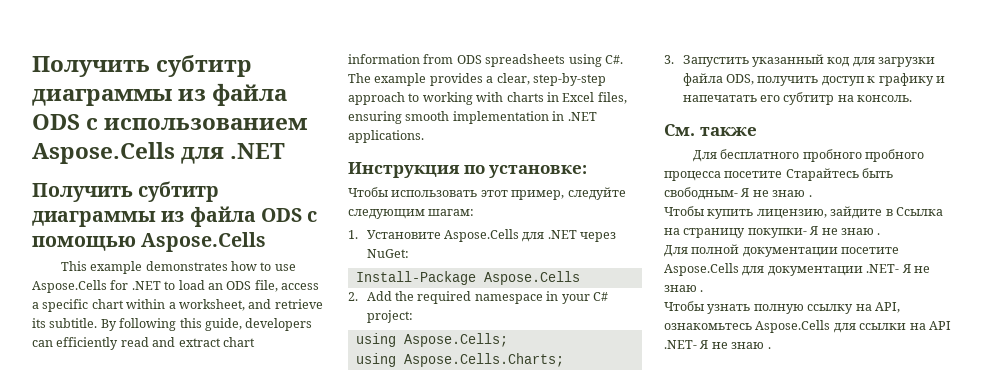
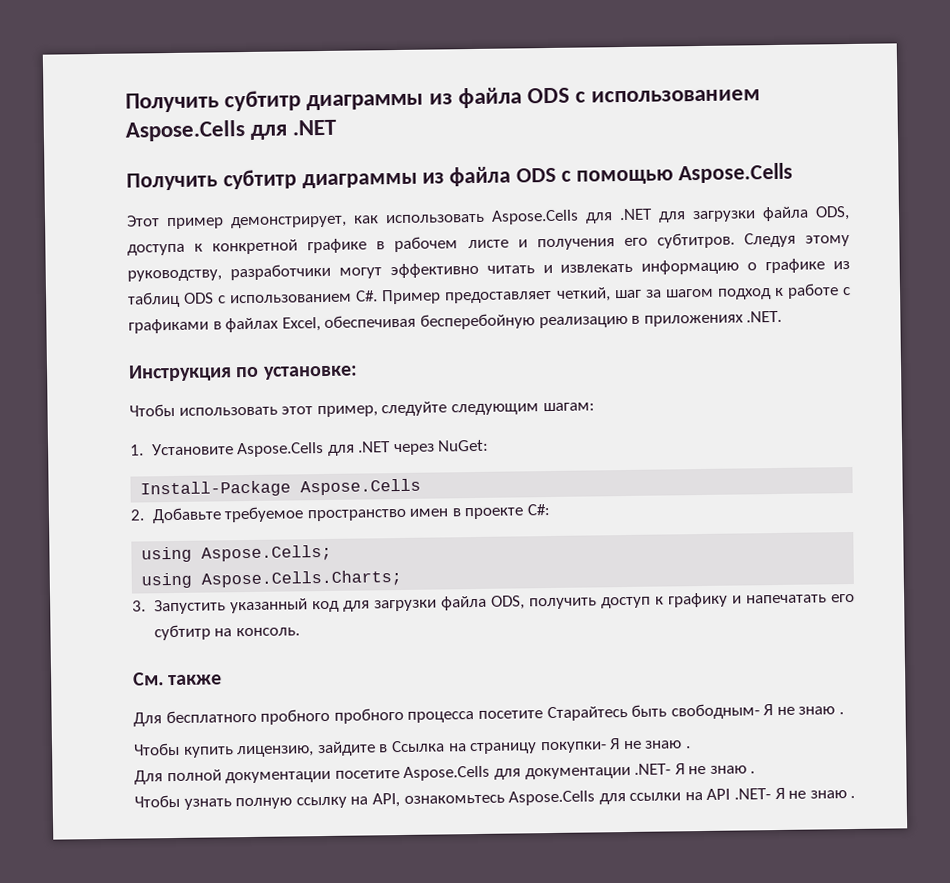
- This example demonstrates how to use Aspose.Cells for .NET to load an ODS file, access a specific chart within a worksheet, and retrieve its subtitle. By following this guide, developers can efficiently read and extract chart information from ODS spreadsheets using C#. The example provides a clear, step-by-step approach to working with charts in Excel files, ensuring smooth implementation in .NET applications.
+ Этот пример демонстрирует, как использовать Aspose.Cells для .NET для загрузки файла ODS, доступа к конкретной графике в рабочем листе и получения его субтитров. Следуя этому руководству, разработчики могут эффективно читать и извлекать информацию о графике из таблиц ODS с использованием C#. Пример предоставляет четкий, шаг за шагом подход к работе с графиками в файлах Excel, обеспечивая бесперебойную реализацию в приложениях .NET.
- 2. Add the required namespace in your C# project:
+ 2. Добавьте требуемое пространство имен в проекте C#:

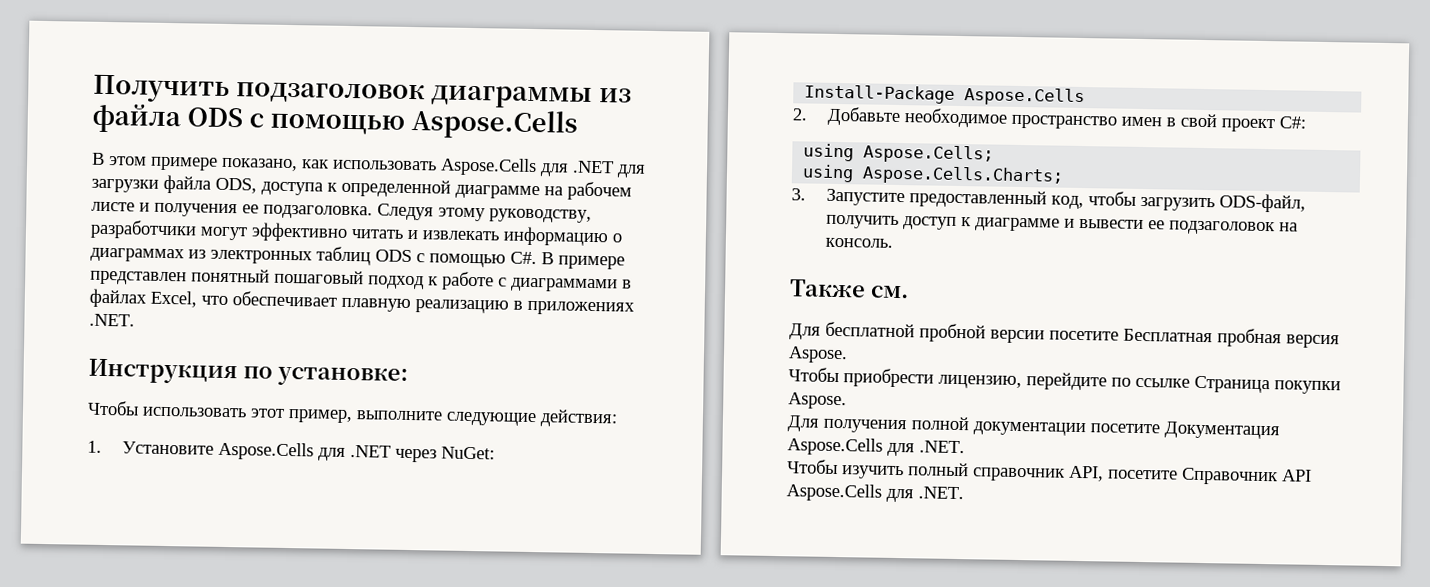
- Получить субтитр диаграммы из файла ODS с использованием Aspose.Cells для .NET
- Получить субтитр диаграммы из файла ODS с помощью Aspose.Cells
+ Получить подзаголовок диаграммы из файла ODS с помощью Aspose.Cells
- Этот пример демонстрирует, как использовать Aspose.Cells для .NET для загрузки файла ODS, доступа к конкретной графике в рабочем листе и получения его субтитров.
+ В этом примере показано, как использовать Aspose.Cells для .NET для загрузки файла ODS, доступа к определенной диаграмме на рабочем листе и получения ее подзаголовка.
- Следуя этому руководству, разработчики могут эффективно читать и извлекать информацию о графике из таблиц ODS с использованием C#. Пример предоставляет четкий, шаг за шагом подход к работе с графиками в файлах Excel, обеспечивая бесперебойную реализацию в приложениях .NET.
+ Следуя этому руководству, разработчики могут эффективно читать и извлекать информацию о диаграммах из электронных таблиц ODS с помощью C#. В примере представлен понятный пошаговый подход к работе с диаграммами в файлах Excel, что обеспечивает плавную реализацию в приложениях .NET.
- Чтобы использовать этот пример, следуйте следующим шагам:
+ Чтобы использовать этот пример, выполните следующие действия:
- 2. Добавьте требуемое пространство имен в проекте C#:
+ 2. Добавьте необходимое пространство имен в свой проект C#:
- 3. Запустить указанный код для загрузки файла ODS, получить доступ к графику и напечатать его субтитр на консоль.
+ 3. Запустите предоставленный код, чтобы загрузить ODS-файл, получить доступ к диаграмме и вывести ее подзаголовок на консоль.
- См. также
- Для бесплатного пробного пробного процесса посетите Старайтесь быть свободным- Я не знаю .
- Чтобы купить лицензию, зайдите в Ссылка на страницу покупки- Я не знаю .
- Для полной документации посетите Aspose.Cells для документации .NET- Я не знаю .
- Чтобы узнать полную ссылку на API, ознакомьтесь Aspose.Cells для ссылки на API .NET- Я не знаю .
+ Также см.
+ Для бесплатной пробной версии посетите Бесплатная пробная версия Aspose.
+ Чтобы приобрести лицензию, перейдите по ссылке Страница покупки Aspose.
+ Для получения полной документации посетите Документация Aspose.Cells для .NET.
+ Чтобы изучить полный справочник API, посетите Справочник API Aspose.Cells для .NET.

